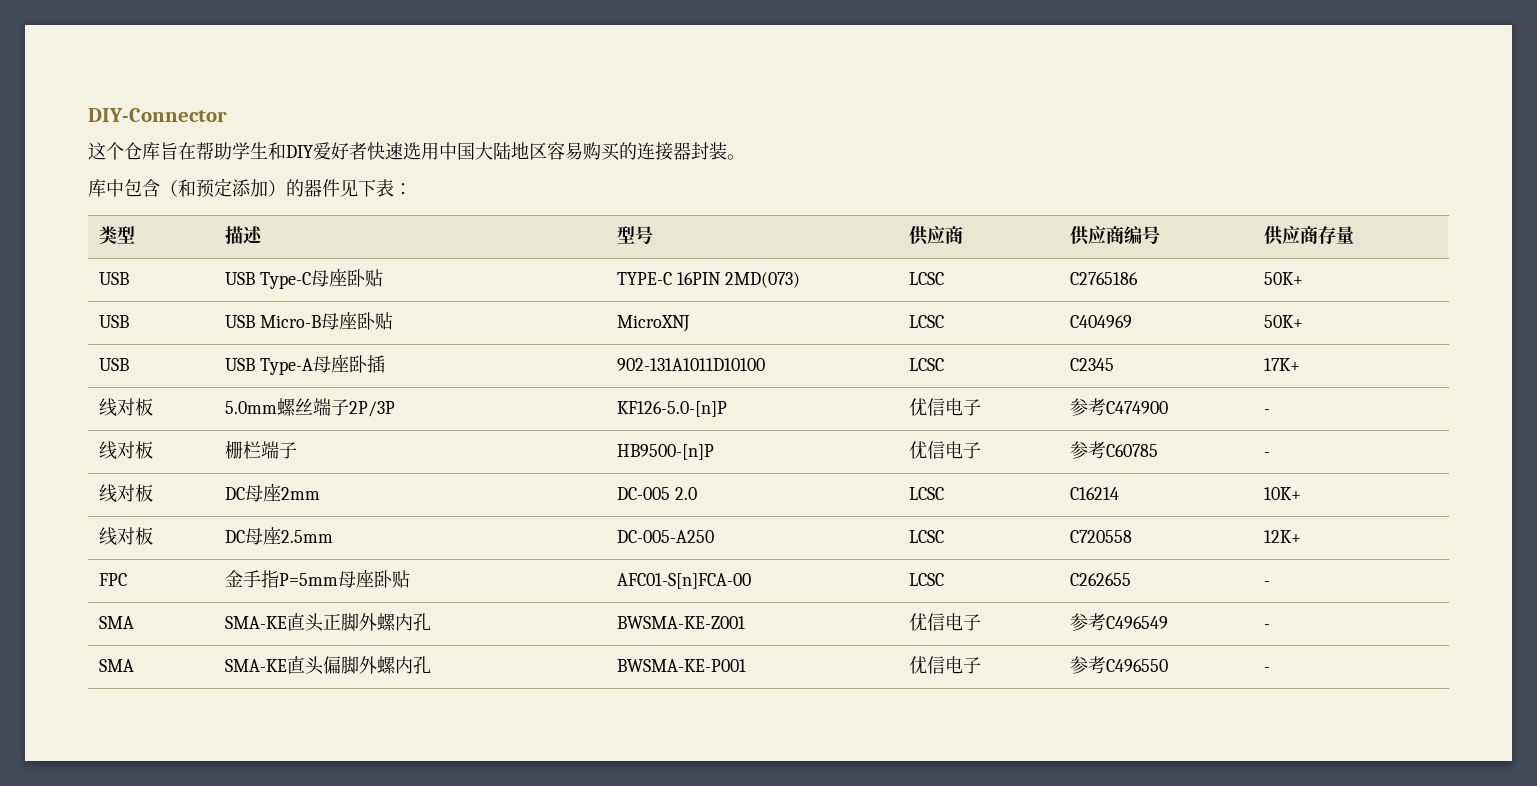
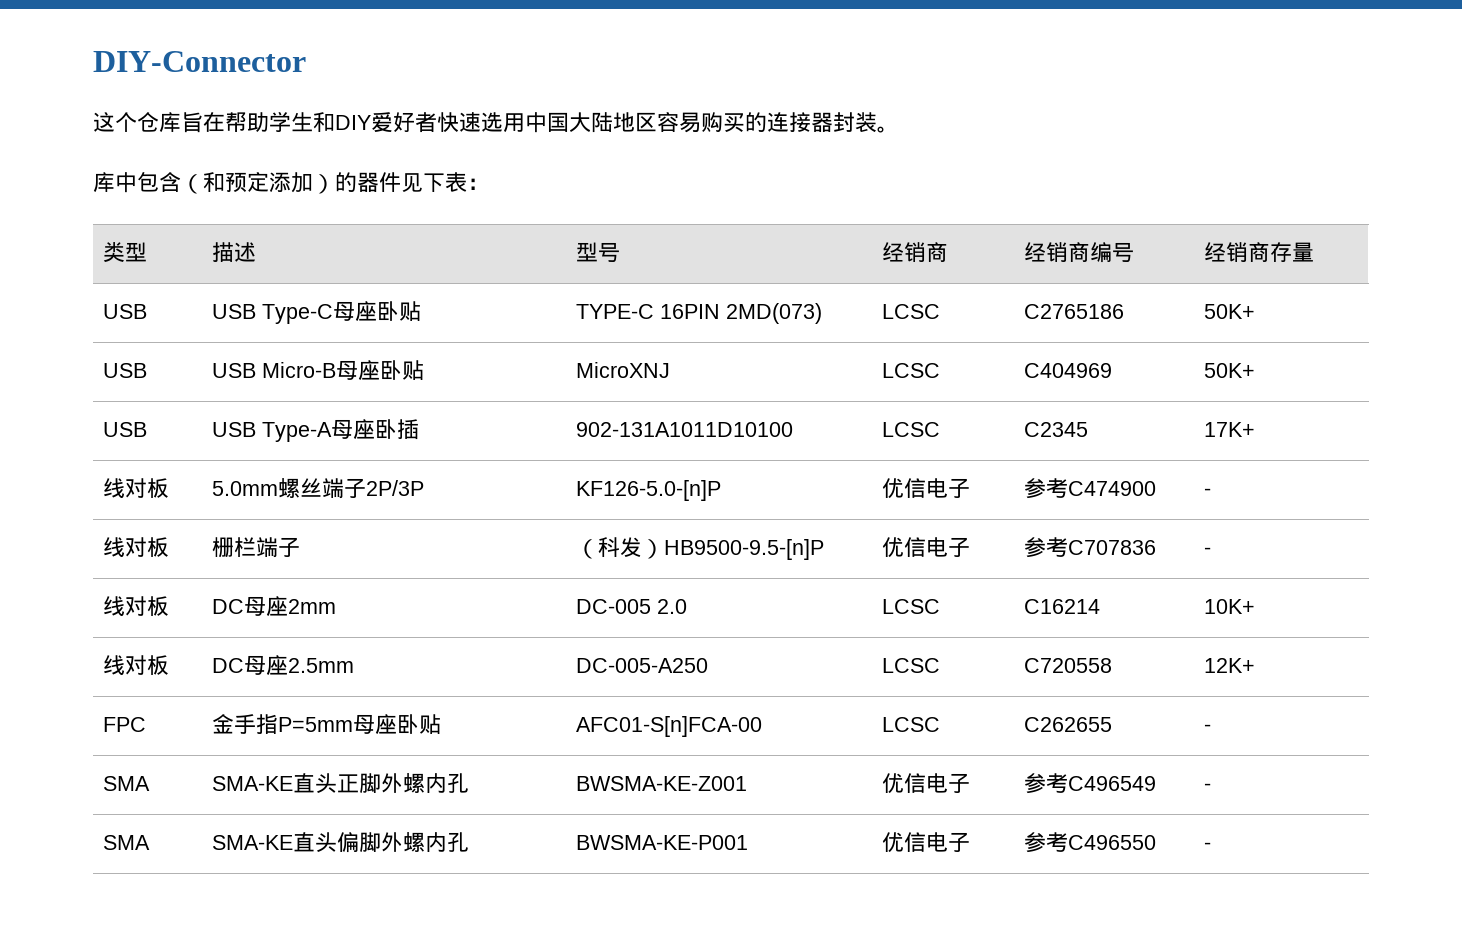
- 类型 | 描述 | 型号 | 供应商 | 供应商编号 | 供应商存量
+ 类型 | 描述 | 型号 | 经销商 | 经销商编号 | 经销商存量
- 线对板 | 栅栏端子 | HB9500-[n]P | 优信电子 | 参考C60785 | -
+ 线对板 | 栅栏端子 | （科发）HB9500-9.5-[n]P | 优信电子 | 参考C707836 | -

